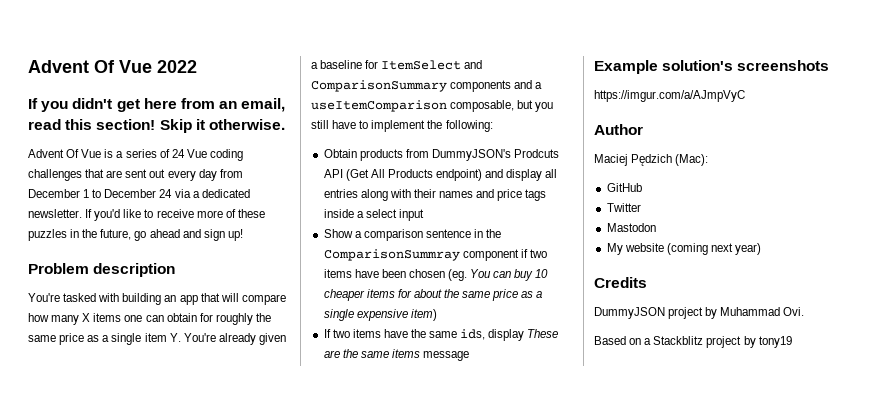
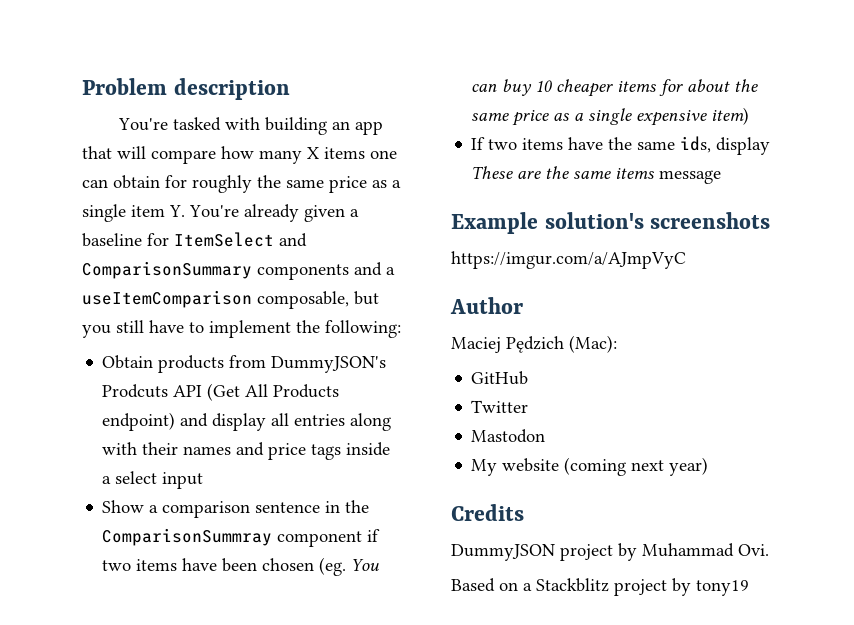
- Advent Of Vue 2022
- If you didn't get here from an email, read this section! Skip it otherwise.
- Advent Of Vue is a series of 24 Vue coding challenges that are sent out every day from December 1 to December 24 via a dedicated newsletter. If you'd like to receive more of these puzzles in the future, go ahead and sign up!

